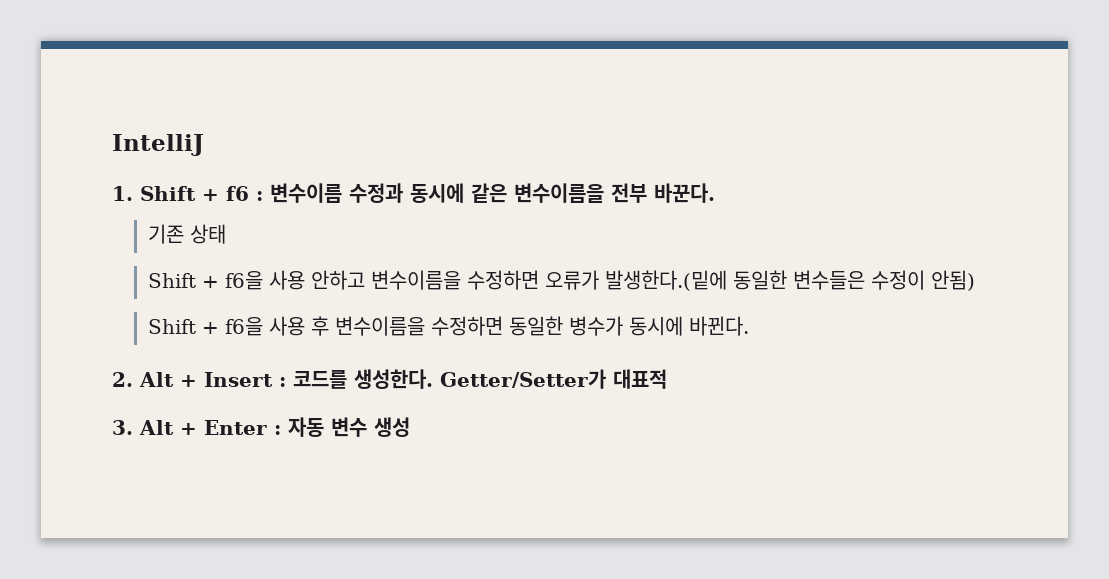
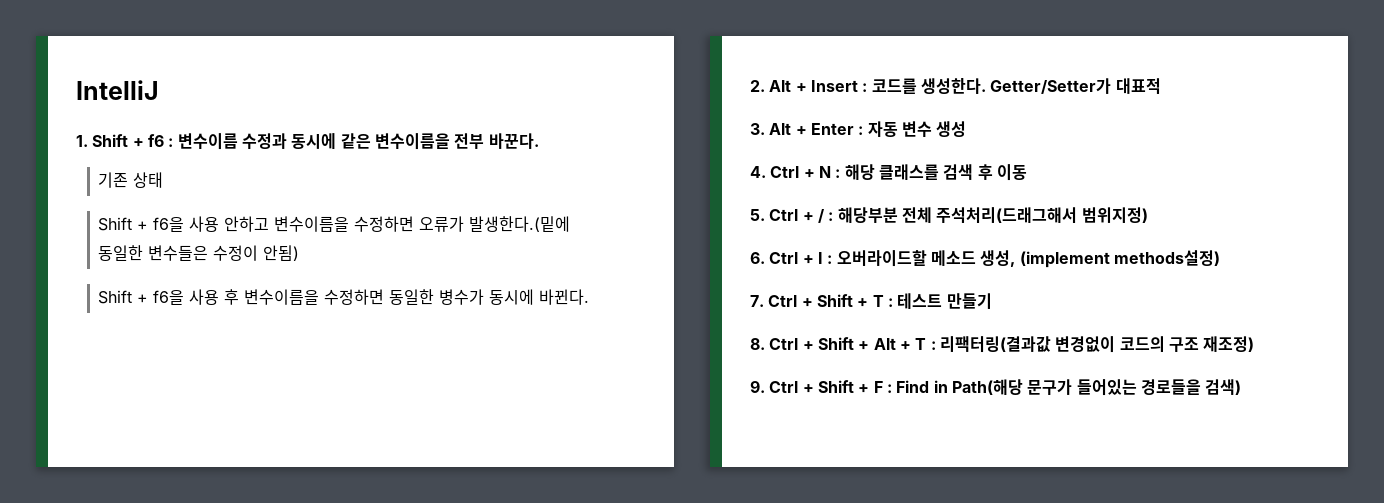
+ 4. Ctrl + N : 해당 클래스를 검색 후 이동
+ 5. Ctrl + / : 해당부분 전체 주석처리(드래그해서 범위지정)
+ 6. Ctrl + I : 오버라이드할 메소드 생성, (implement methods설정)
+ 7. Ctrl + Shift + T : 테스트 만들기
+ 8. Ctrl + Shift + Alt + T : 리팩터링(결과값 변경없이 코드의 구조 재조정)
+ 9. Ctrl + Shift + F : Find in Path(해당 문구가 들어있는 경로들을 검색)

